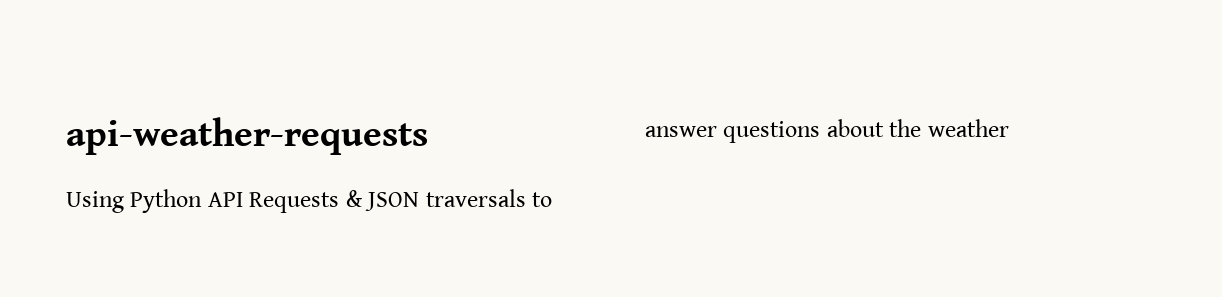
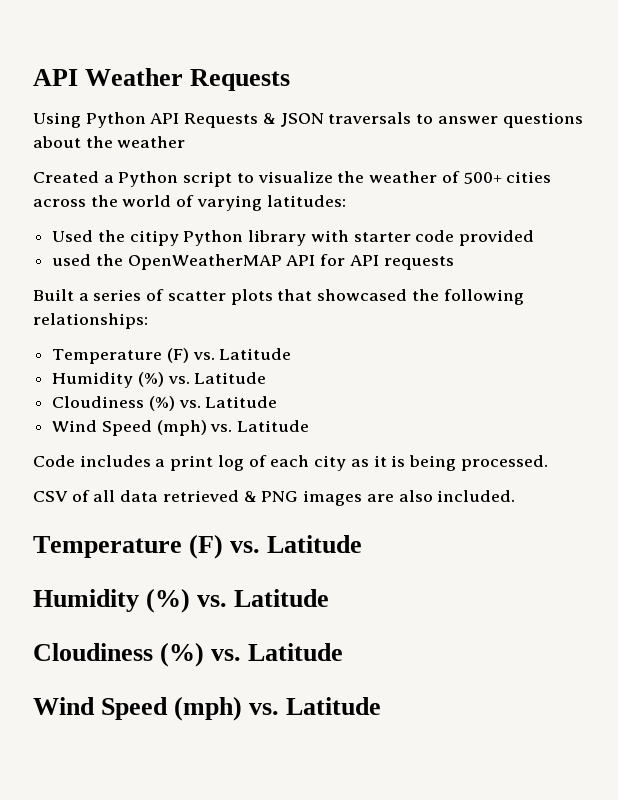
- api-weather-requests
+ API Weather Requests
+ Created a Python script to visualize the weather of 500+ cities across the world of varying latitudes:
+ Used the citipy Python library with starter code provided
+ used the OpenWeatherMAP API for API requests
+ Built a series of scatter plots that showcased the following relationships:
+ Temperature (F) vs. Latitude
+ Humidity (%) vs. Latitude
+ Cloudiness (%) vs. Latitude
+ Wind Speed (mph) vs. Latitude
+ Code includes a print log of each city as it is being processed.
+ CSV of all data retrieved & PNG images are also included.
+ Temperature (F) vs. Latitude
+ Humidity (%) vs. Latitude
+ Cloudiness (%) vs. Latitude
+ Wind Speed (mph) vs. Latitude

